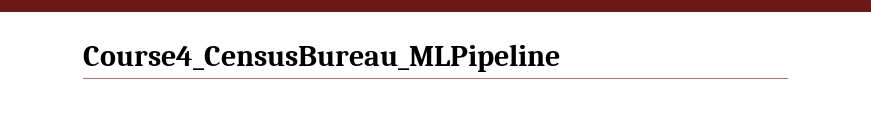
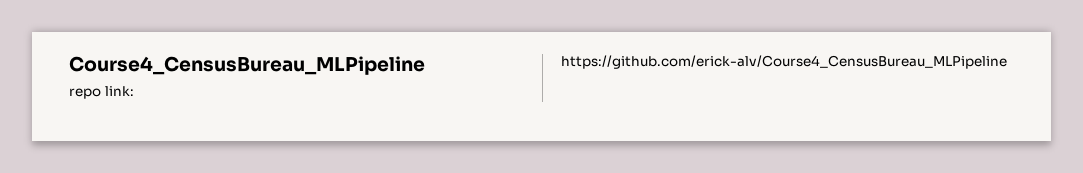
+ repo link: https://github.com/erick-alv/Course4_CensusBureau_MLPipeline

